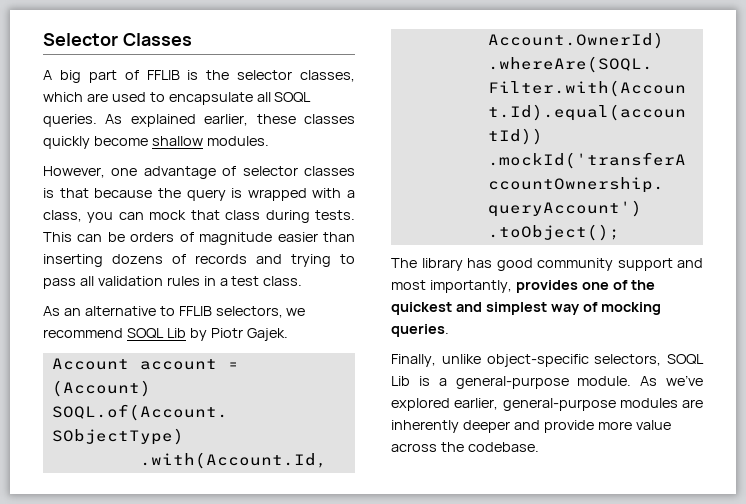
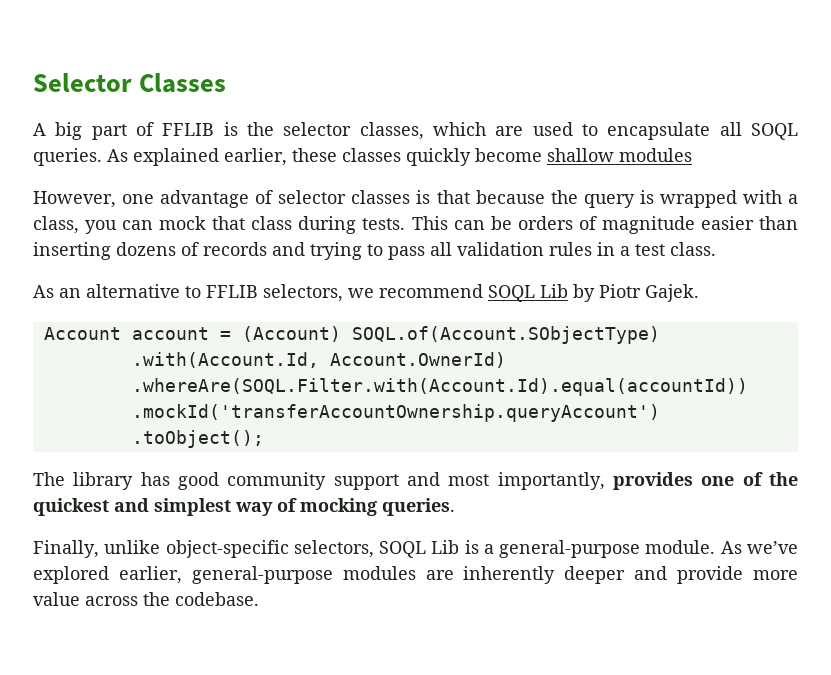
- As explained earlier, these classes quickly become shallow modules.
+ As explained earlier, these classes quickly become shallow modules

